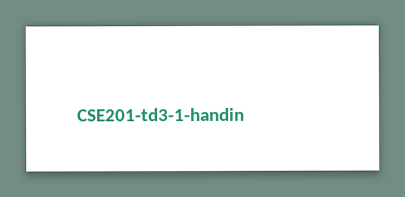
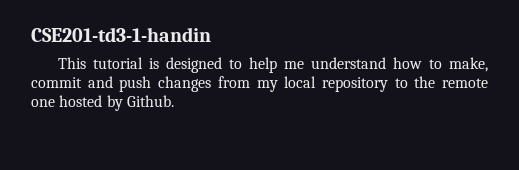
+ This tutorial is designed to help me understand how to make, commit and push changes from my local repository to the remote one hosted by Github.

